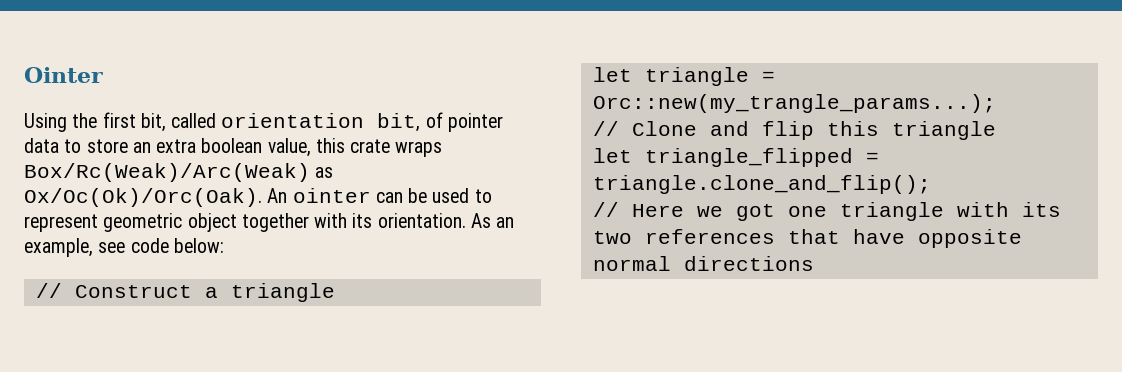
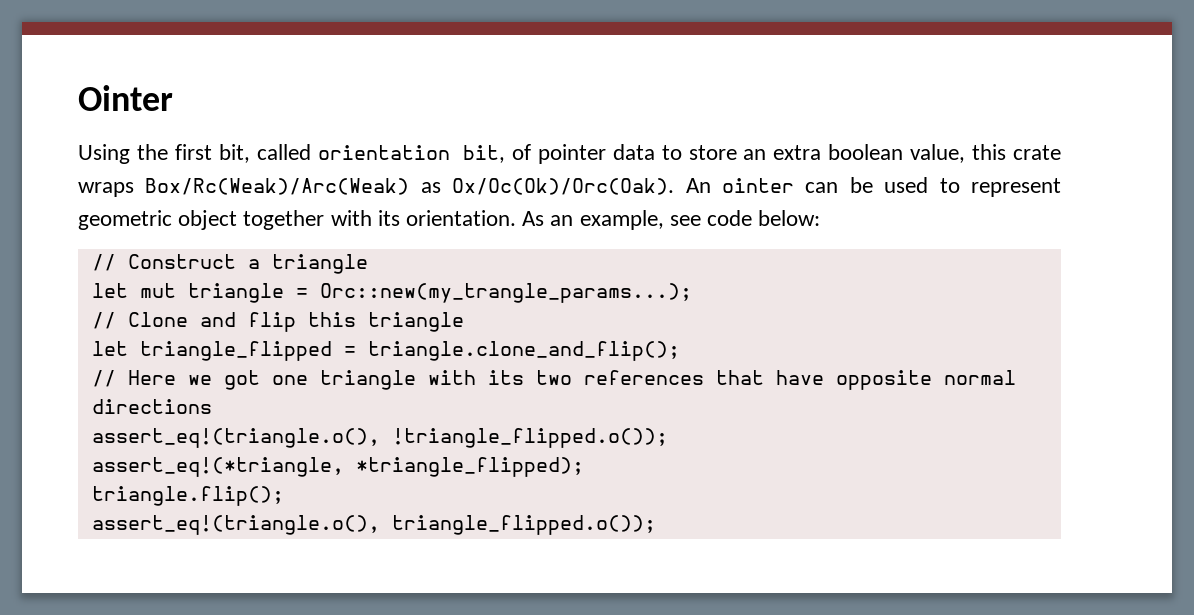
- let triangle = Orc::new(my_trangle_params...);
+ let mut triangle = Orc::new(my_trangle_params...);
+ assert_eq!(triangle.o(), !triangle_flipped.o());
+ assert_eq!(*triangle, *triangle_flipped);
+ triangle.flip();
+ assert_eq!(triangle.o(), triangle_flipped.o());

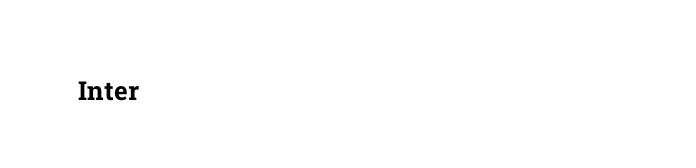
- Ointer
- Using the first bit, called orientation bit, of pointer data to store an extra boolean value, this crate wraps Box/Rc(Weak)/Arc(Weak) as Ox/Oc(Ok)/Orc(Oak). An ointer can be used to represent geometric object together with its orientation. As an example, see code below:
- // Construct a triangle
- let mut triangle = Orc::new(my_trangle_params...);
- // Clone and flip this triangle
- let triangle_flipped = triangle.clone_and_flip();
- // Here we got one triangle with its two references that have opposite normal directions
- assert_eq!(triangle.o(), !triangle_flipped.o());
- assert_eq!(*triangle, *triangle_flipped);
- triangle.flip();
- assert_eq!(triangle.o(), triangle_flipped.o());
+ Inter

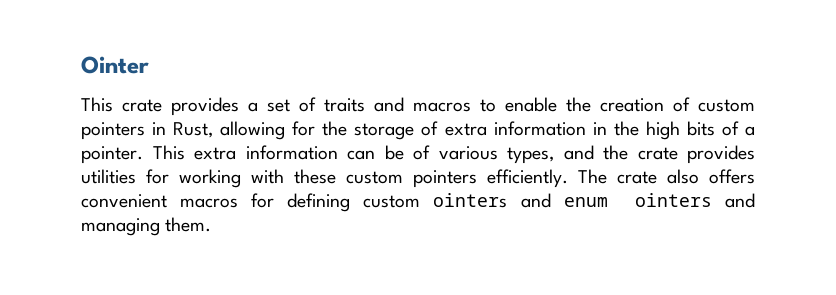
- Inter
+ Ointer
+ This crate provides a set of traits and macros to enable the creation of custom pointers in Rust, allowing for the storage of extra information in the high bits of a pointer. This extra information can be of various types, and the crate provides utilities for working with these custom pointers efficiently. The crate also offers convenient macros for defining custom ointers and enum ointers and managing them.

